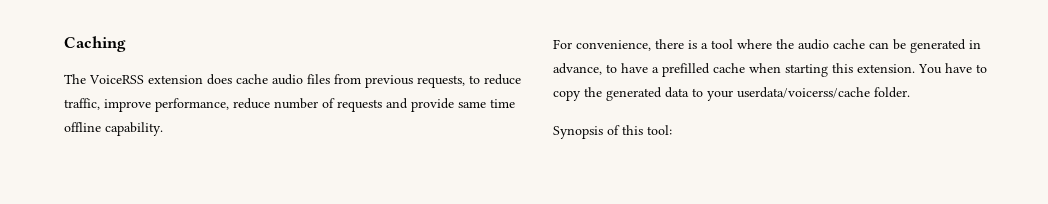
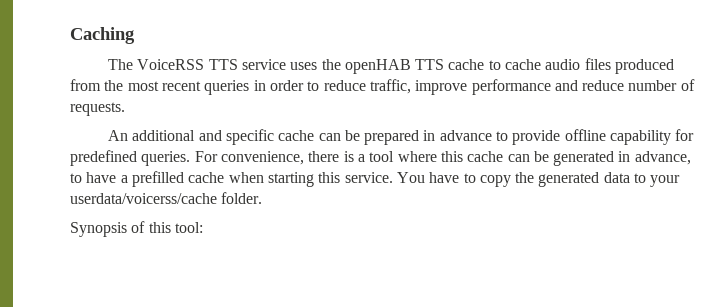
- The VoiceRSS extension does cache audio files from previous requests, to reduce traffic, improve performance, reduce number of requests and provide same time offline capability.
- For convenience, there is a tool where the audio cache can be generated in advance, to have a prefilled cache when starting this extension.
+ The VoiceRSS TTS service uses the openHAB TTS cache to cache audio files produced from the most recent queries in order to reduce traffic, improve performance and reduce number of requests.
+ An additional and specific cache can be prepared in advance to provide offline capability for predefined queries. For convenience, there is a tool where this cache can be generated in advance, to have a prefilled cache when starting this service.

